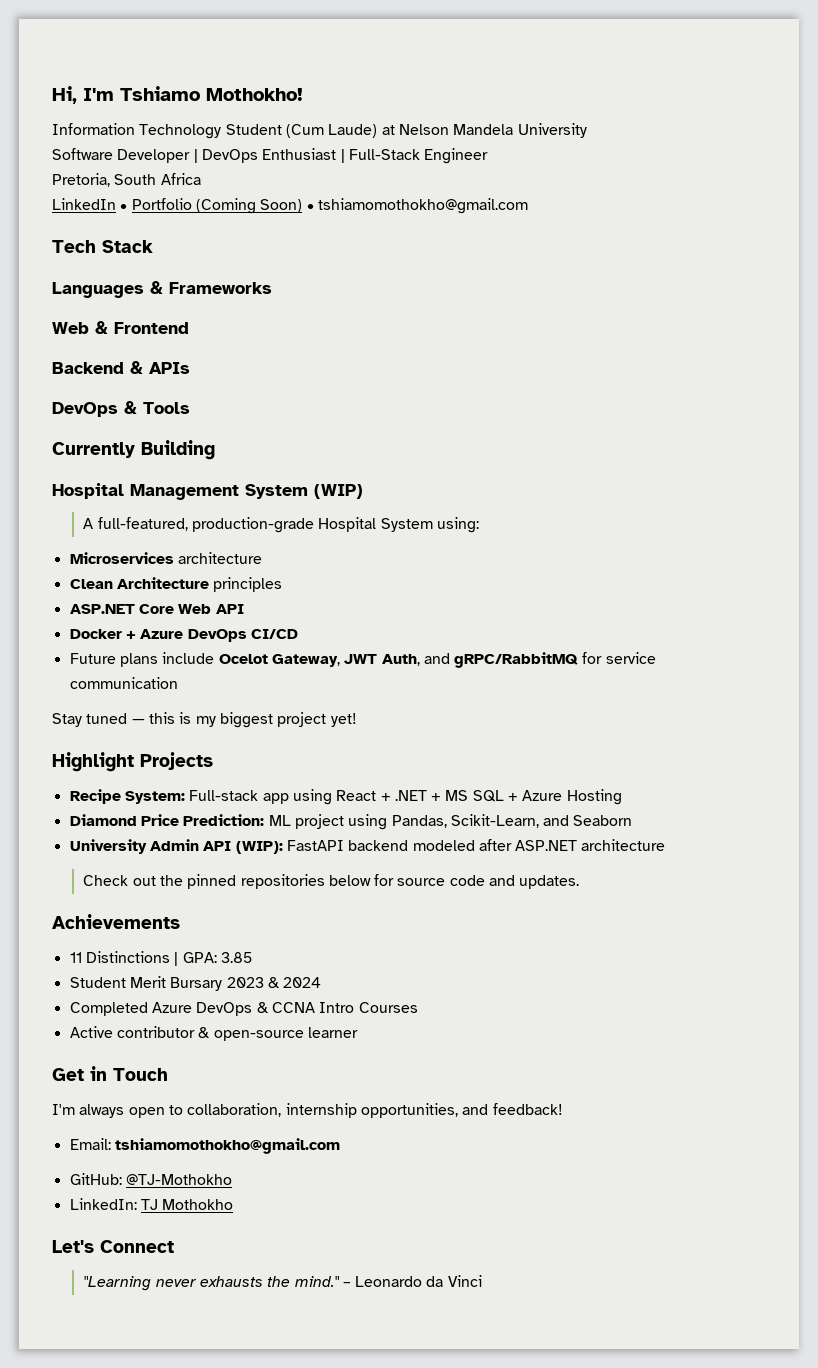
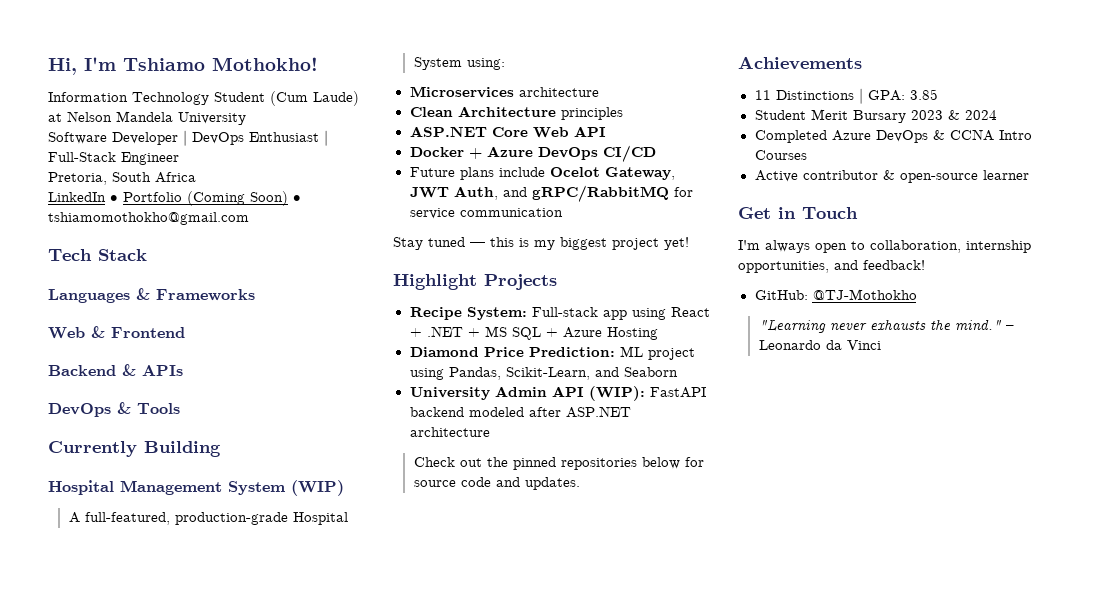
- Email: tshiamomothokho@gmail.com
- LinkedIn: TJ Mothokho
- Let's Connect

